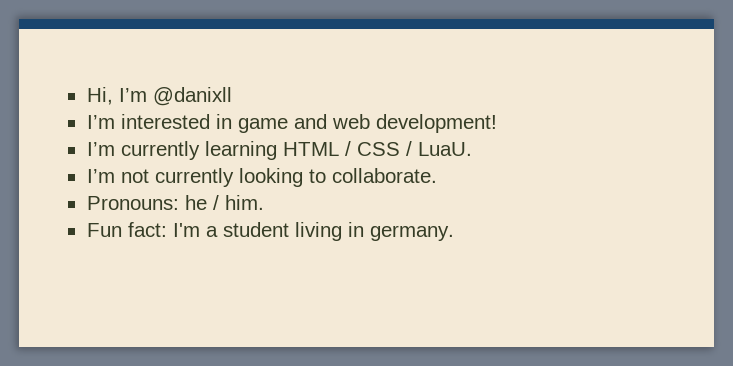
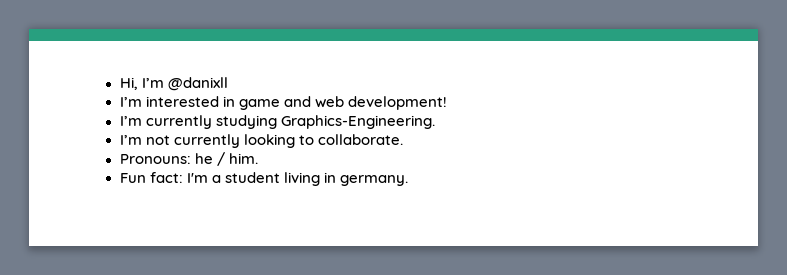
- I’m currently learning HTML / CSS / LuaU.
+ I’m currently studying Graphics-Engineering.

